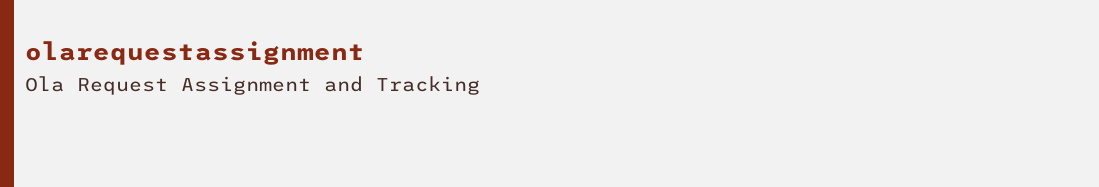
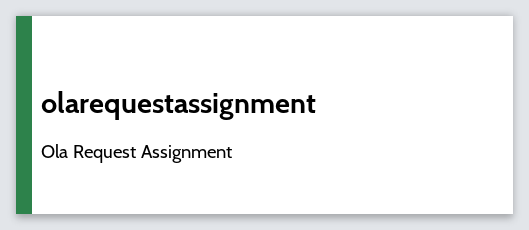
- Ola Request Assignment and Tracking
+ Ola Request Assignment

